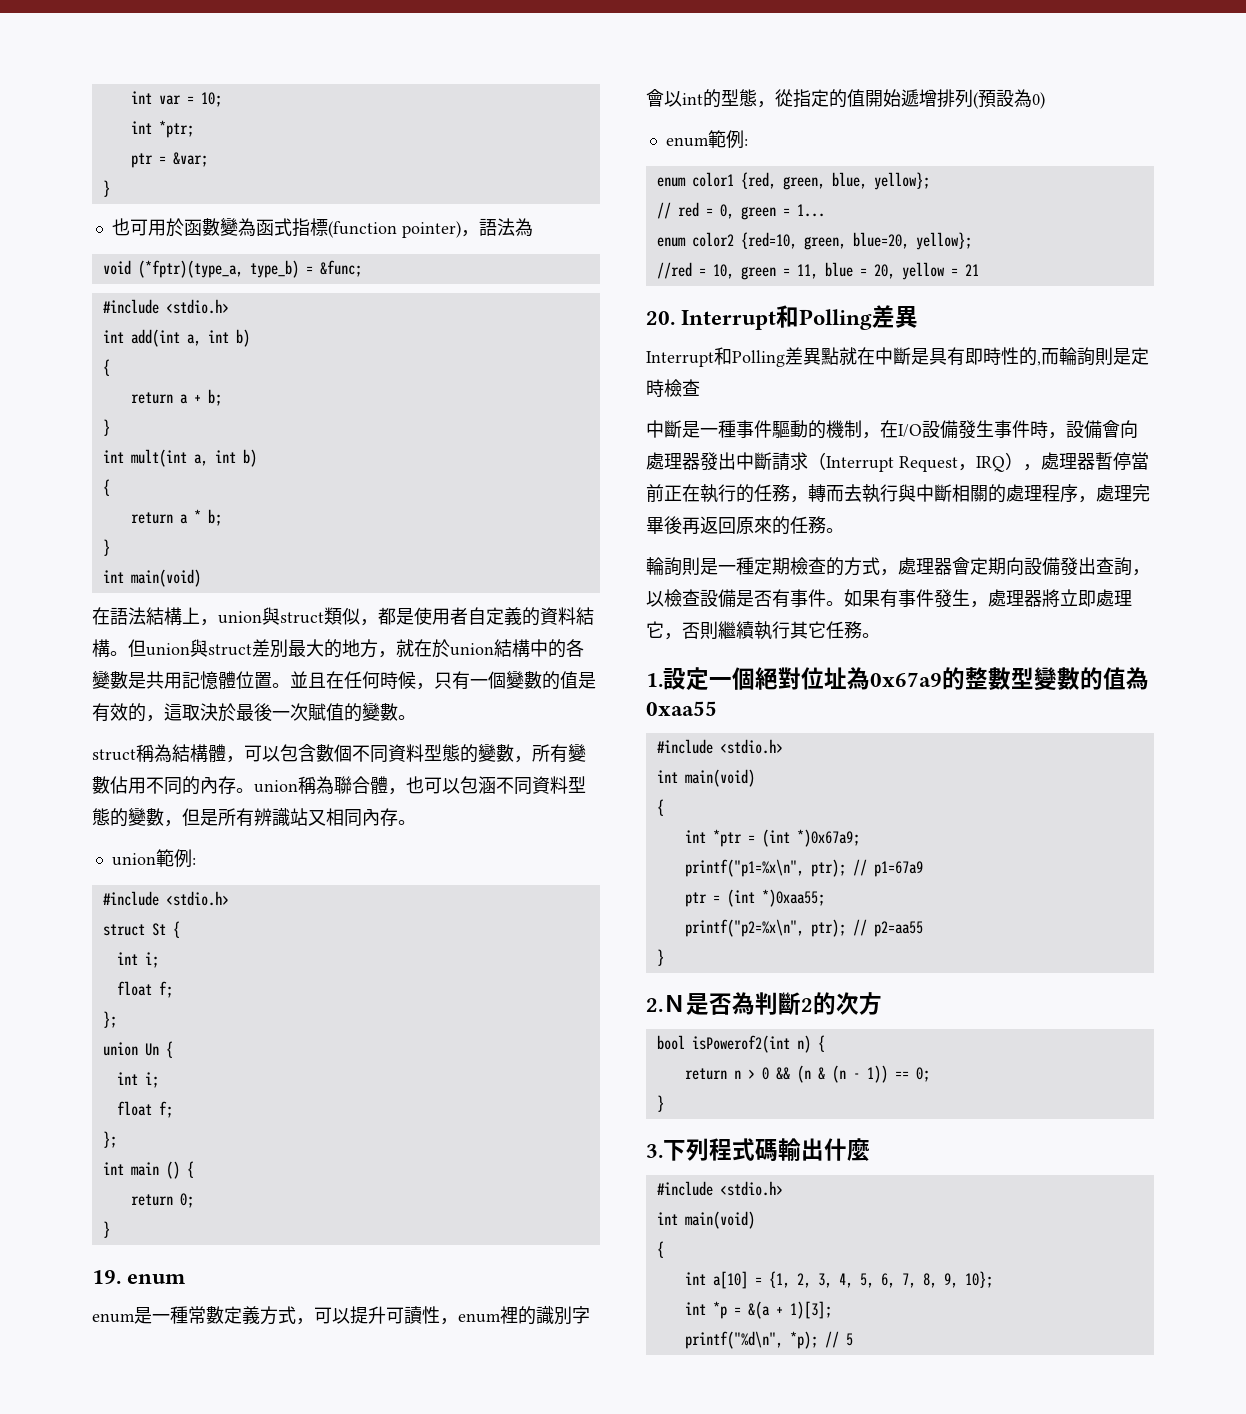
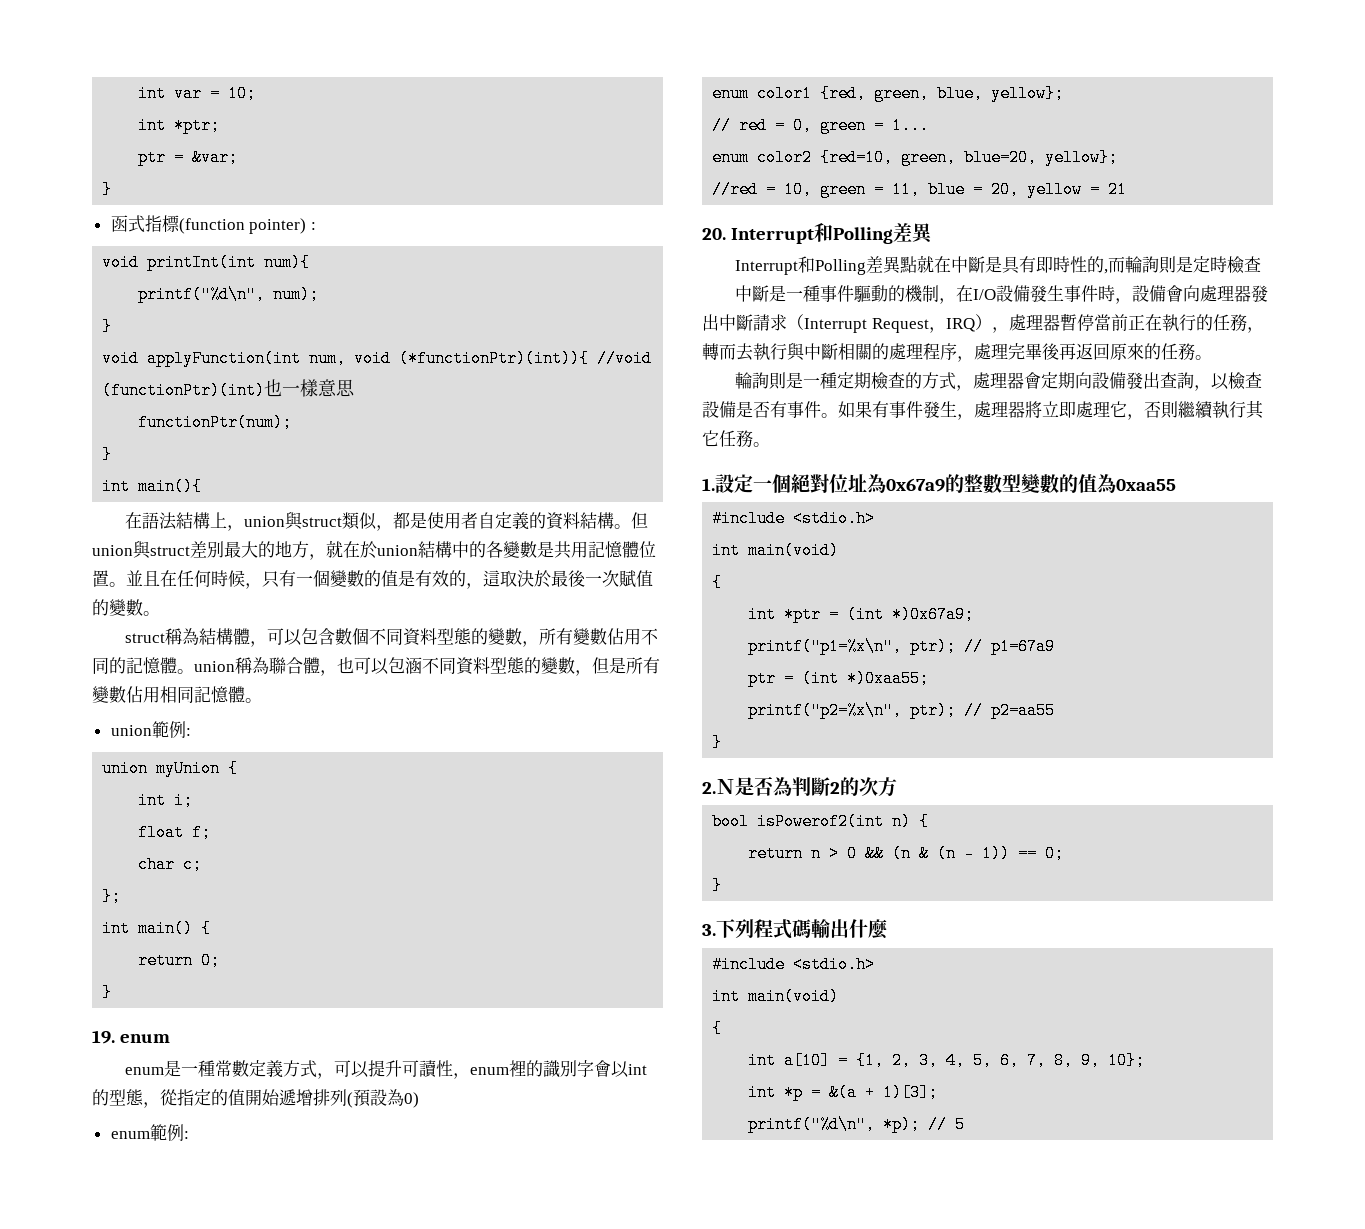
- 也可用於函數變為函式指標(function pointer)，語法為
- void (*fptr)(type_a, type_b) = &func;
- #include <stdio.h>
- int add(int a, int b)
- {
- return a + b;
+ 函式指標(function pointer) :
+ void printInt(int num){
+ printf("%d\n", num);
  }
- int mult(int a, int b)
- {
- return a * b;
+ void applyFunction(int num, void (*functionPtr)(int)){ //void (functionPtr)(int)也一樣意思
+ functionPtr(num);
  }
- int main(void)
+ int main(){
- struct稱為結構體，可以包含數個不同資料型態的變數，所有變數佔用不同的內存。union稱為聯合體，也可以包涵不同資料型態的變數，但是所有辨識站又相同內存。
+ struct稱為結構體，可以包含數個不同資料型態的變數，所有變數佔用不同的記憶體。union稱為聯合體，也可以包涵不同資料型態的變數，但是所有變數佔用相同記憶體。
  union範例:
- #include <stdio.h>
- struct St {
+ union myUnion {
  int i;
  float f;
- };
- union Un {
- int i;
- float f;
+ char c;
- int main () {
+ int main() {

